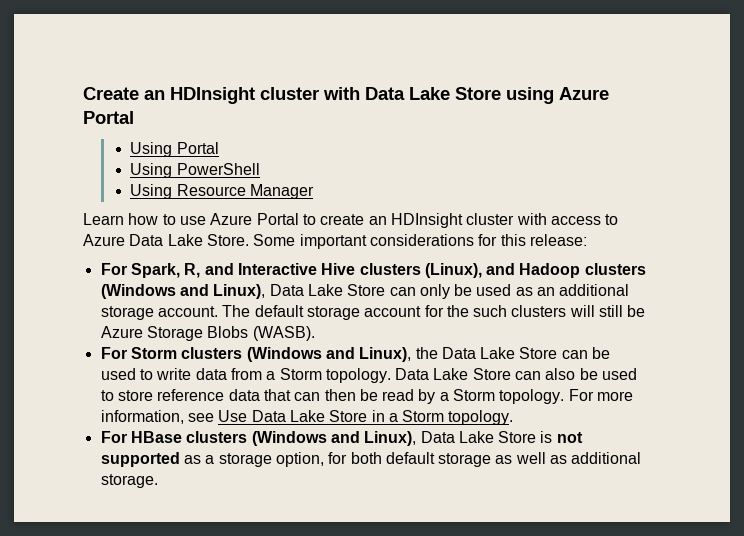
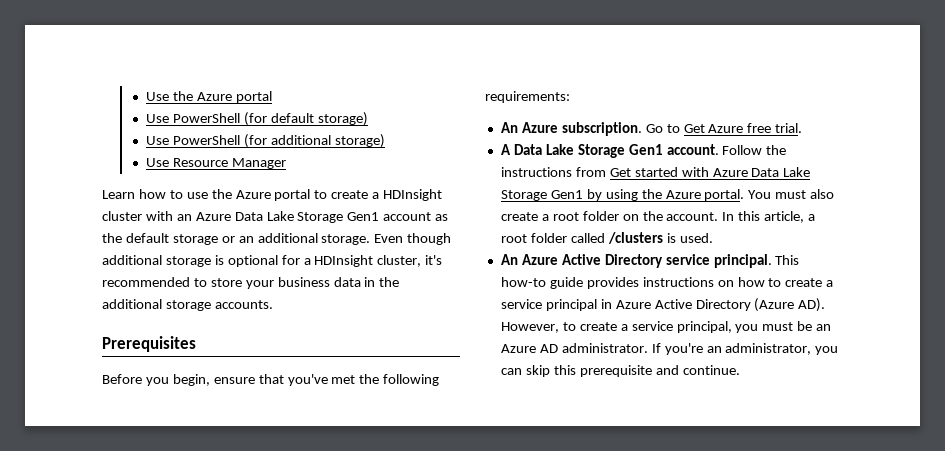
- Create an HDInsight cluster with Data Lake Store using Azure Portal
- Using Portal
- Using PowerShell
- Using Resource Manager
+ Use the Azure portal
+ Use PowerShell (for default storage)
+ Use PowerShell (for additional storage)
+ Use Resource Manager
- Learn how to use Azure Portal to create an HDInsight cluster with access to Azure Data Lake Store. Some important considerations for this release:
- For Spark, R, and Interactive Hive clusters (Linux), and Hadoop clusters (Windows and Linux), Data Lake Store can only be used as an additional storage account. The default storage account for the such clusters will still be Azure Storage Blobs (WASB).
- For Storm clusters (Windows and Linux), the Data Lake Store can be used to write data from a Storm topology. Data Lake Store can also be used to store reference data that can then be read by a Storm topology. For more information, see Use Data Lake Store in a Storm topology.
- For HBase clusters (Windows and Linux), Data Lake Store is not supported as a storage option, for both default storage as well as additional storage.
+ Learn how to use the Azure portal to create a HDInsight cluster with an Azure Data Lake Storage Gen1 account as the default storage or an additional storage. Even though additional storage is optional for a HDInsight cluster, it's recommended to store your business data in the additional storage accounts.
+ Prerequisites
+ Before you begin, ensure that you've met the following requirements:
+ An Azure subscription. Go to Get Azure free trial.
+ A Data Lake Storage Gen1 account. Follow the instructions from Get started with Azure Data Lake Storage Gen1 by using the Azure portal. You must also create a root folder on the account. In this article, a root folder called /clusters is used.
+ An Azure Active Directory service principal. This how-to guide provides instructions on how to create a service principal in Azure Active Directory (Azure AD). However, to create a service principal, you must be an Azure AD administrator. If you're an administrator, you can skip this prerequisite and continue.

